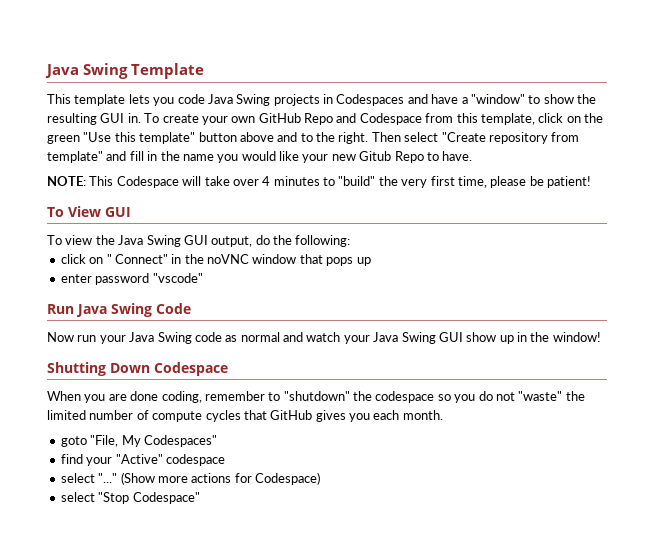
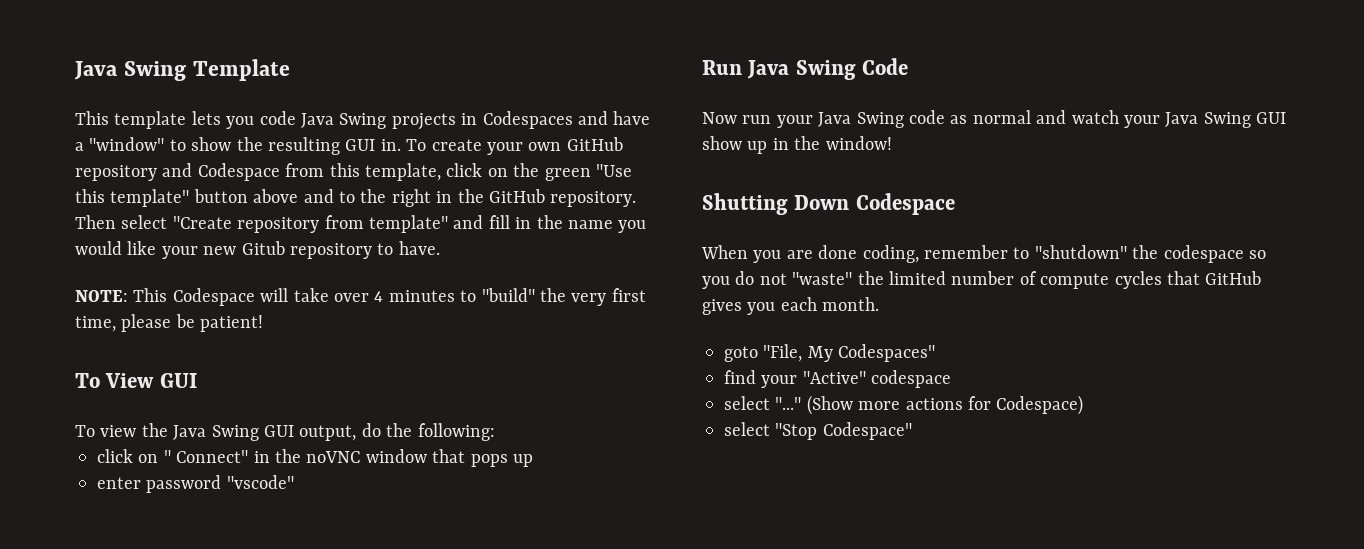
- To create your own GitHub Repo and Codespace from this template, click on the green "Use this template" button above and to the right.
+ To create your own GitHub repository and Codespace from this template, click on the green "Use this template" button above and to the right in the GitHub repository.
- Then select "Create repository from template" and fill in the name you would like your new Gitub Repo to have.
+ Then select "Create repository from template" and fill in the name you would like your new Gitub repository to have.

